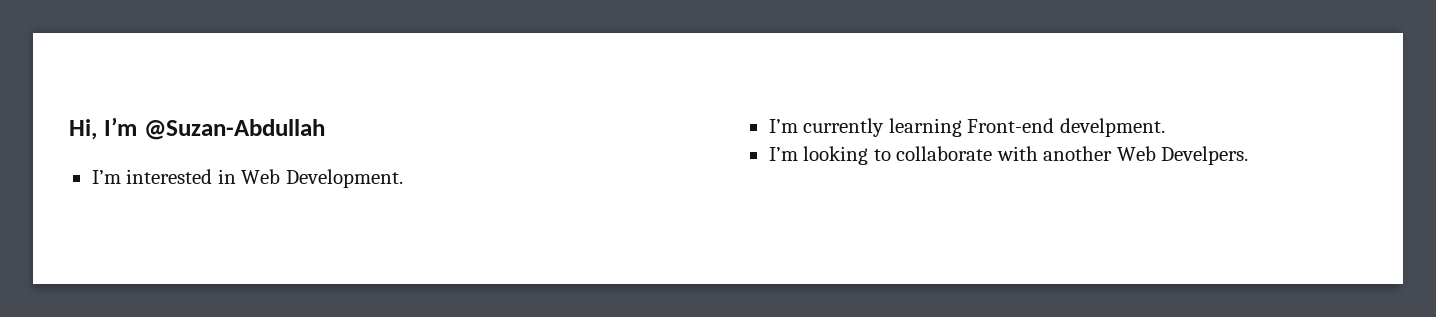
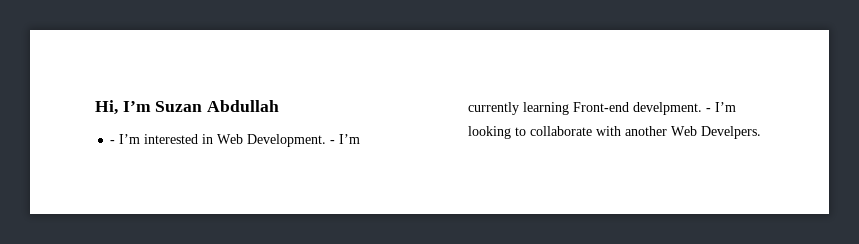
- Hi, I’m @Suzan-Abdullah
- I’m interested in Web Development.
- I’m currently learning Front-end develpment.
- I’m looking to collaborate with another Web Develpers.
+ Hi, I’m Suzan Abdullah
+ - I’m interested in Web Development. - I’m currently learning Front-end develpment. - I’m looking to collaborate with another Web Develpers.

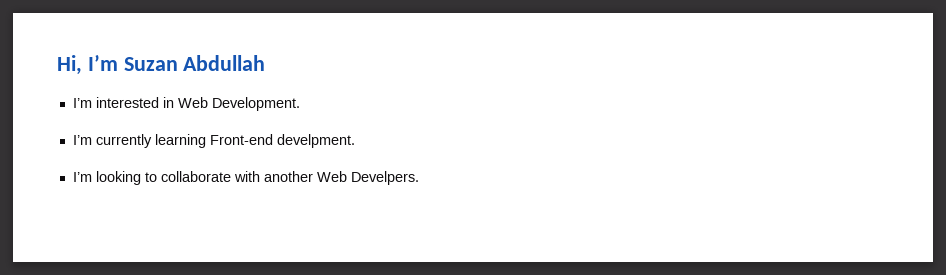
- - I’m interested in Web Development. - I’m currently learning Front-end develpment. - I’m looking to collaborate with another Web Develpers.
+ I’m interested in Web Development.
+ I’m currently learning Front-end develpment.
+ I’m looking to collaborate with another Web Develpers.

